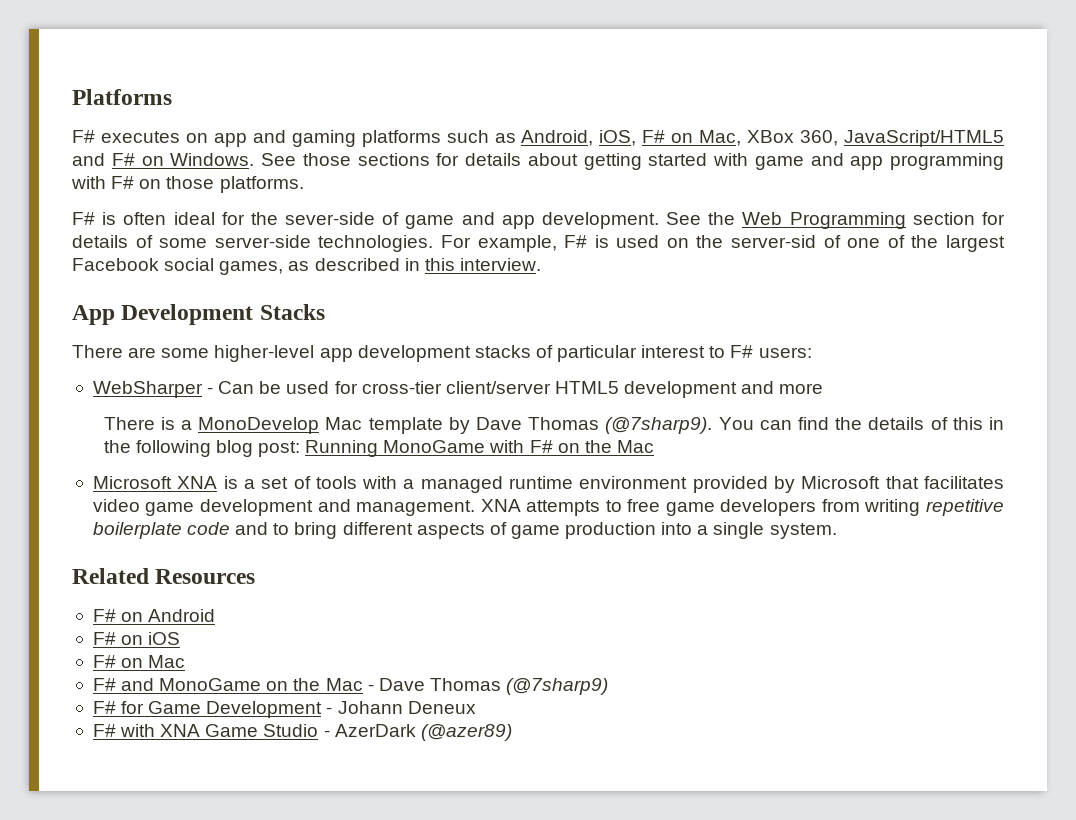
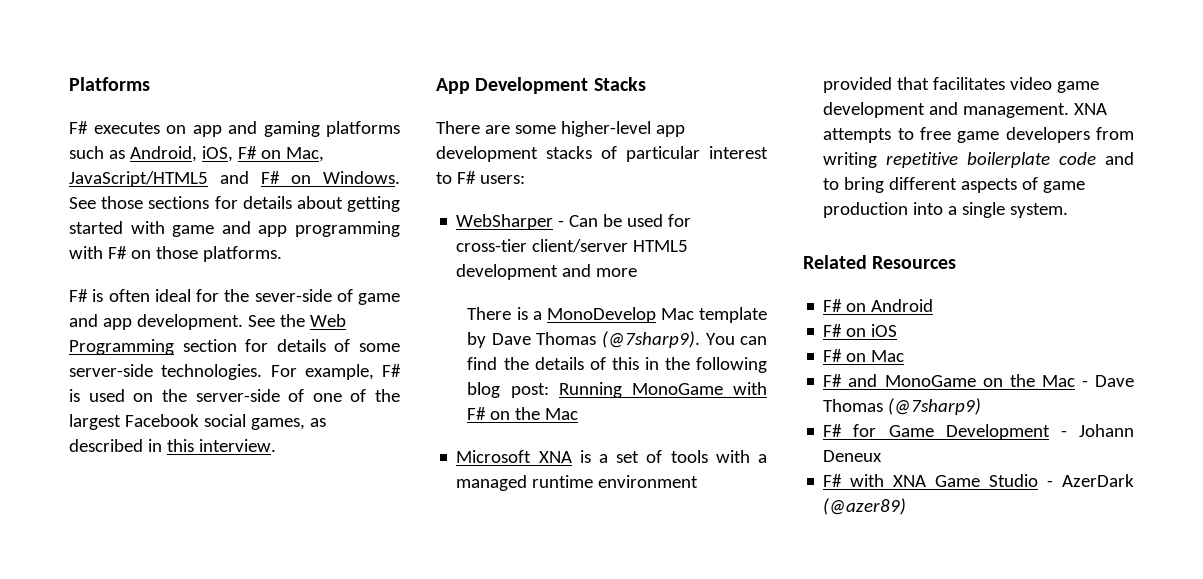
- F# executes on app and gaming platforms such as Android, iOS, F# on Mac, XBox 360, JavaScript/HTML5 and F# on Windows.
+ F# executes on app and gaming platforms such as Android, iOS, F# on Mac, JavaScript/HTML5 and F# on Windows.
- For example, F# is used on the server-sid of one of the largest Facebook social games, as described in this interview.
+ For example, F# is used on the server-side of one of the largest Facebook social games, as described in this interview.
- Microsoft XNA is a set of tools with a managed runtime environment provided by Microsoft that facilitates video game development and management.
+ Microsoft XNA is a set of tools with a managed runtime environment provided that facilitates video game development and management.

